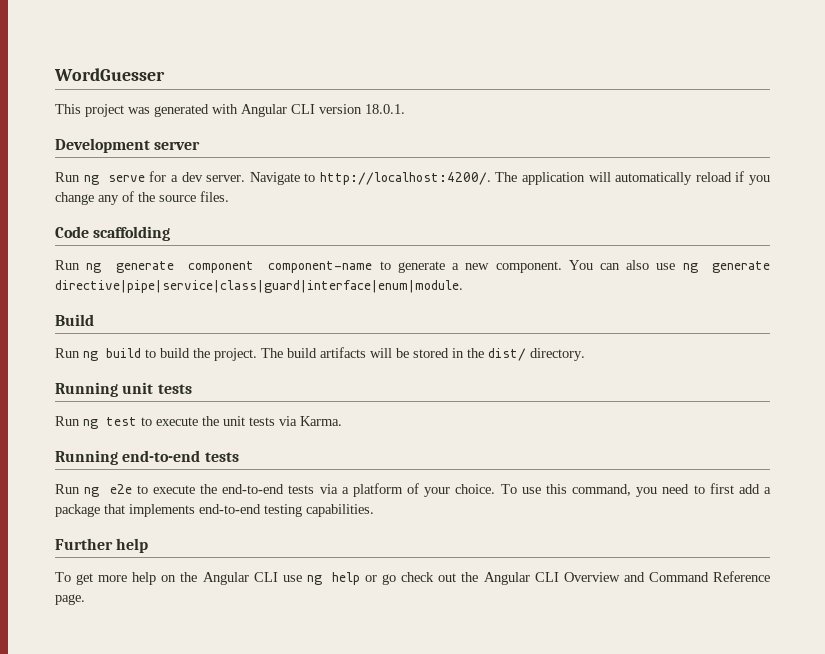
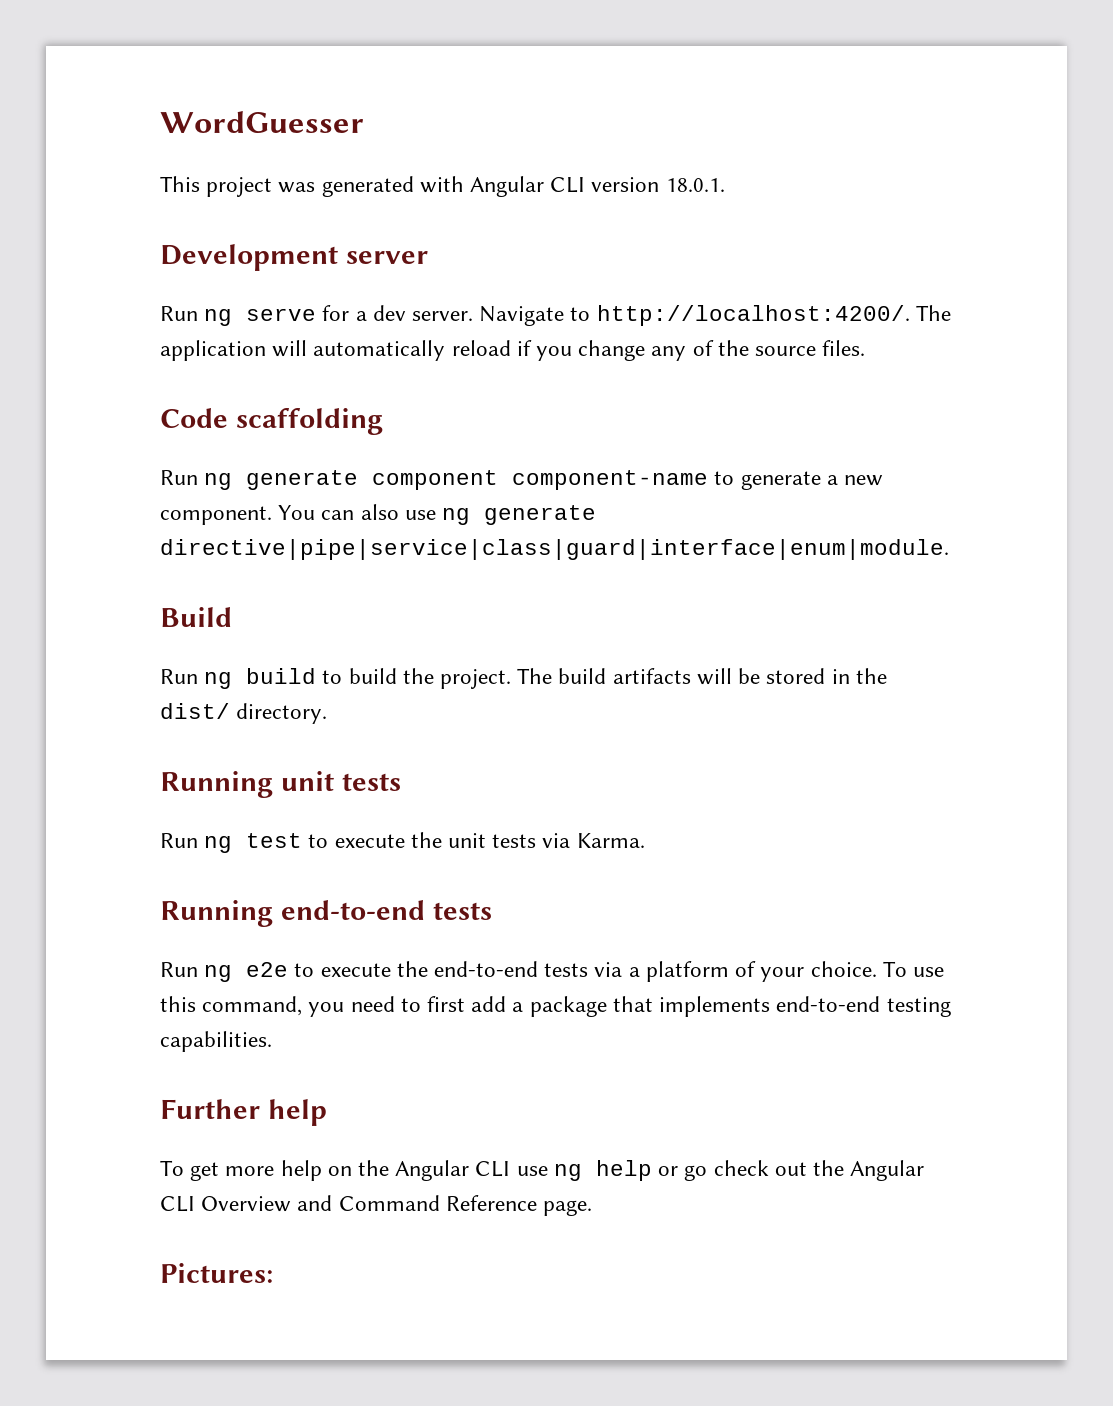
+ Pictures:

